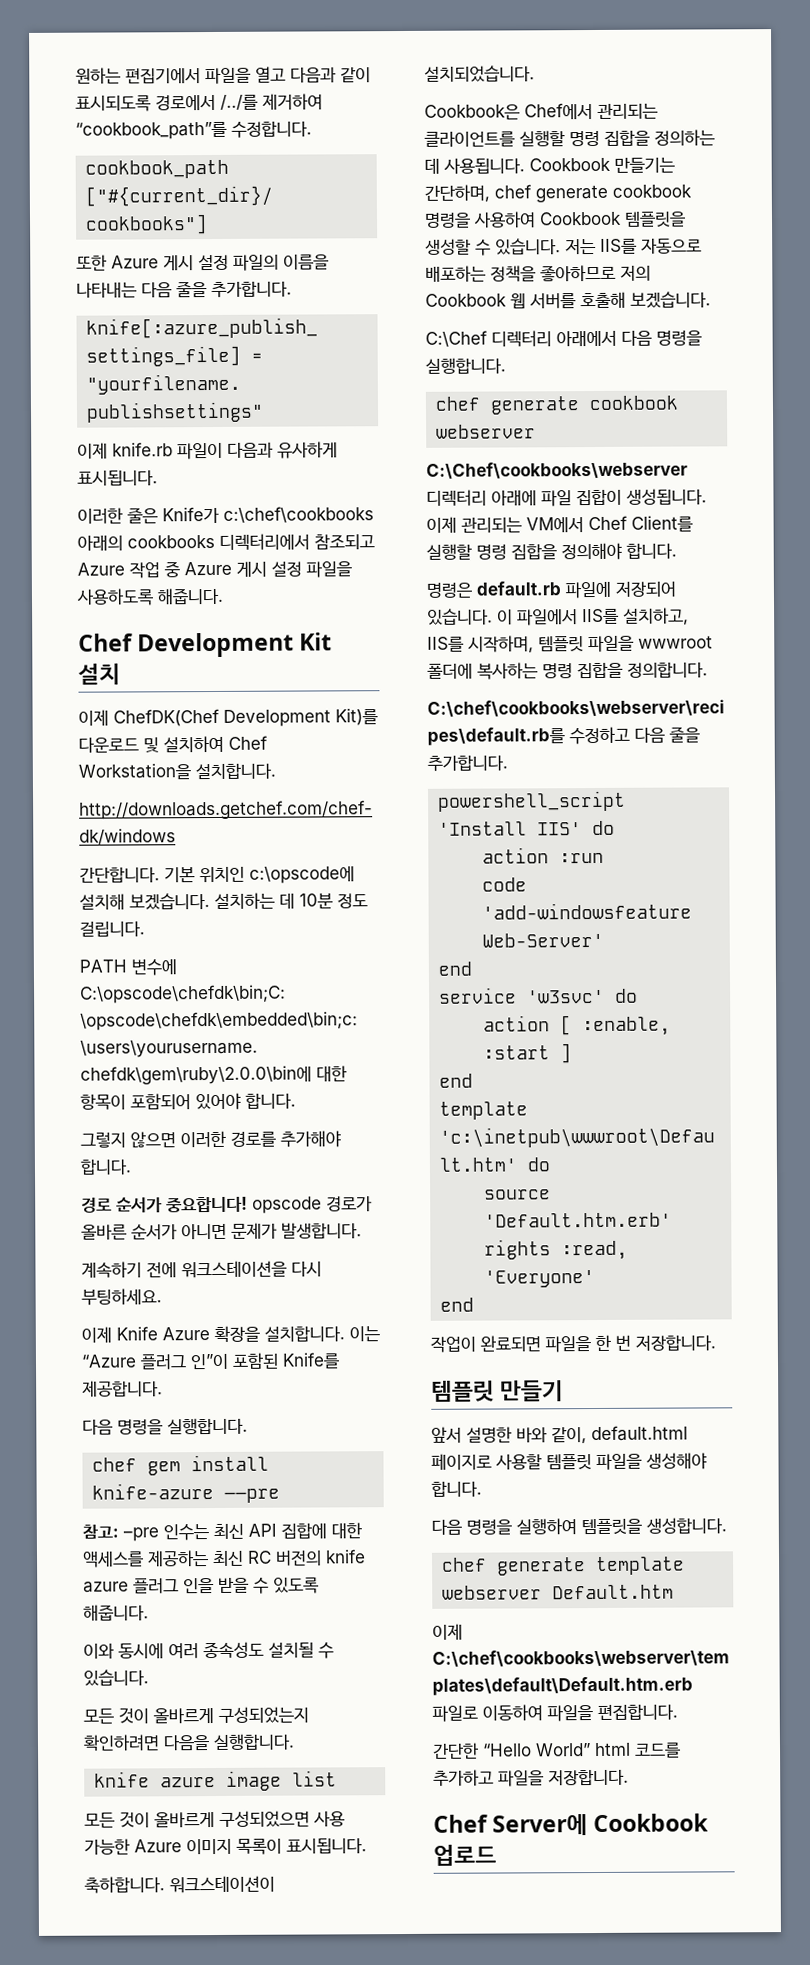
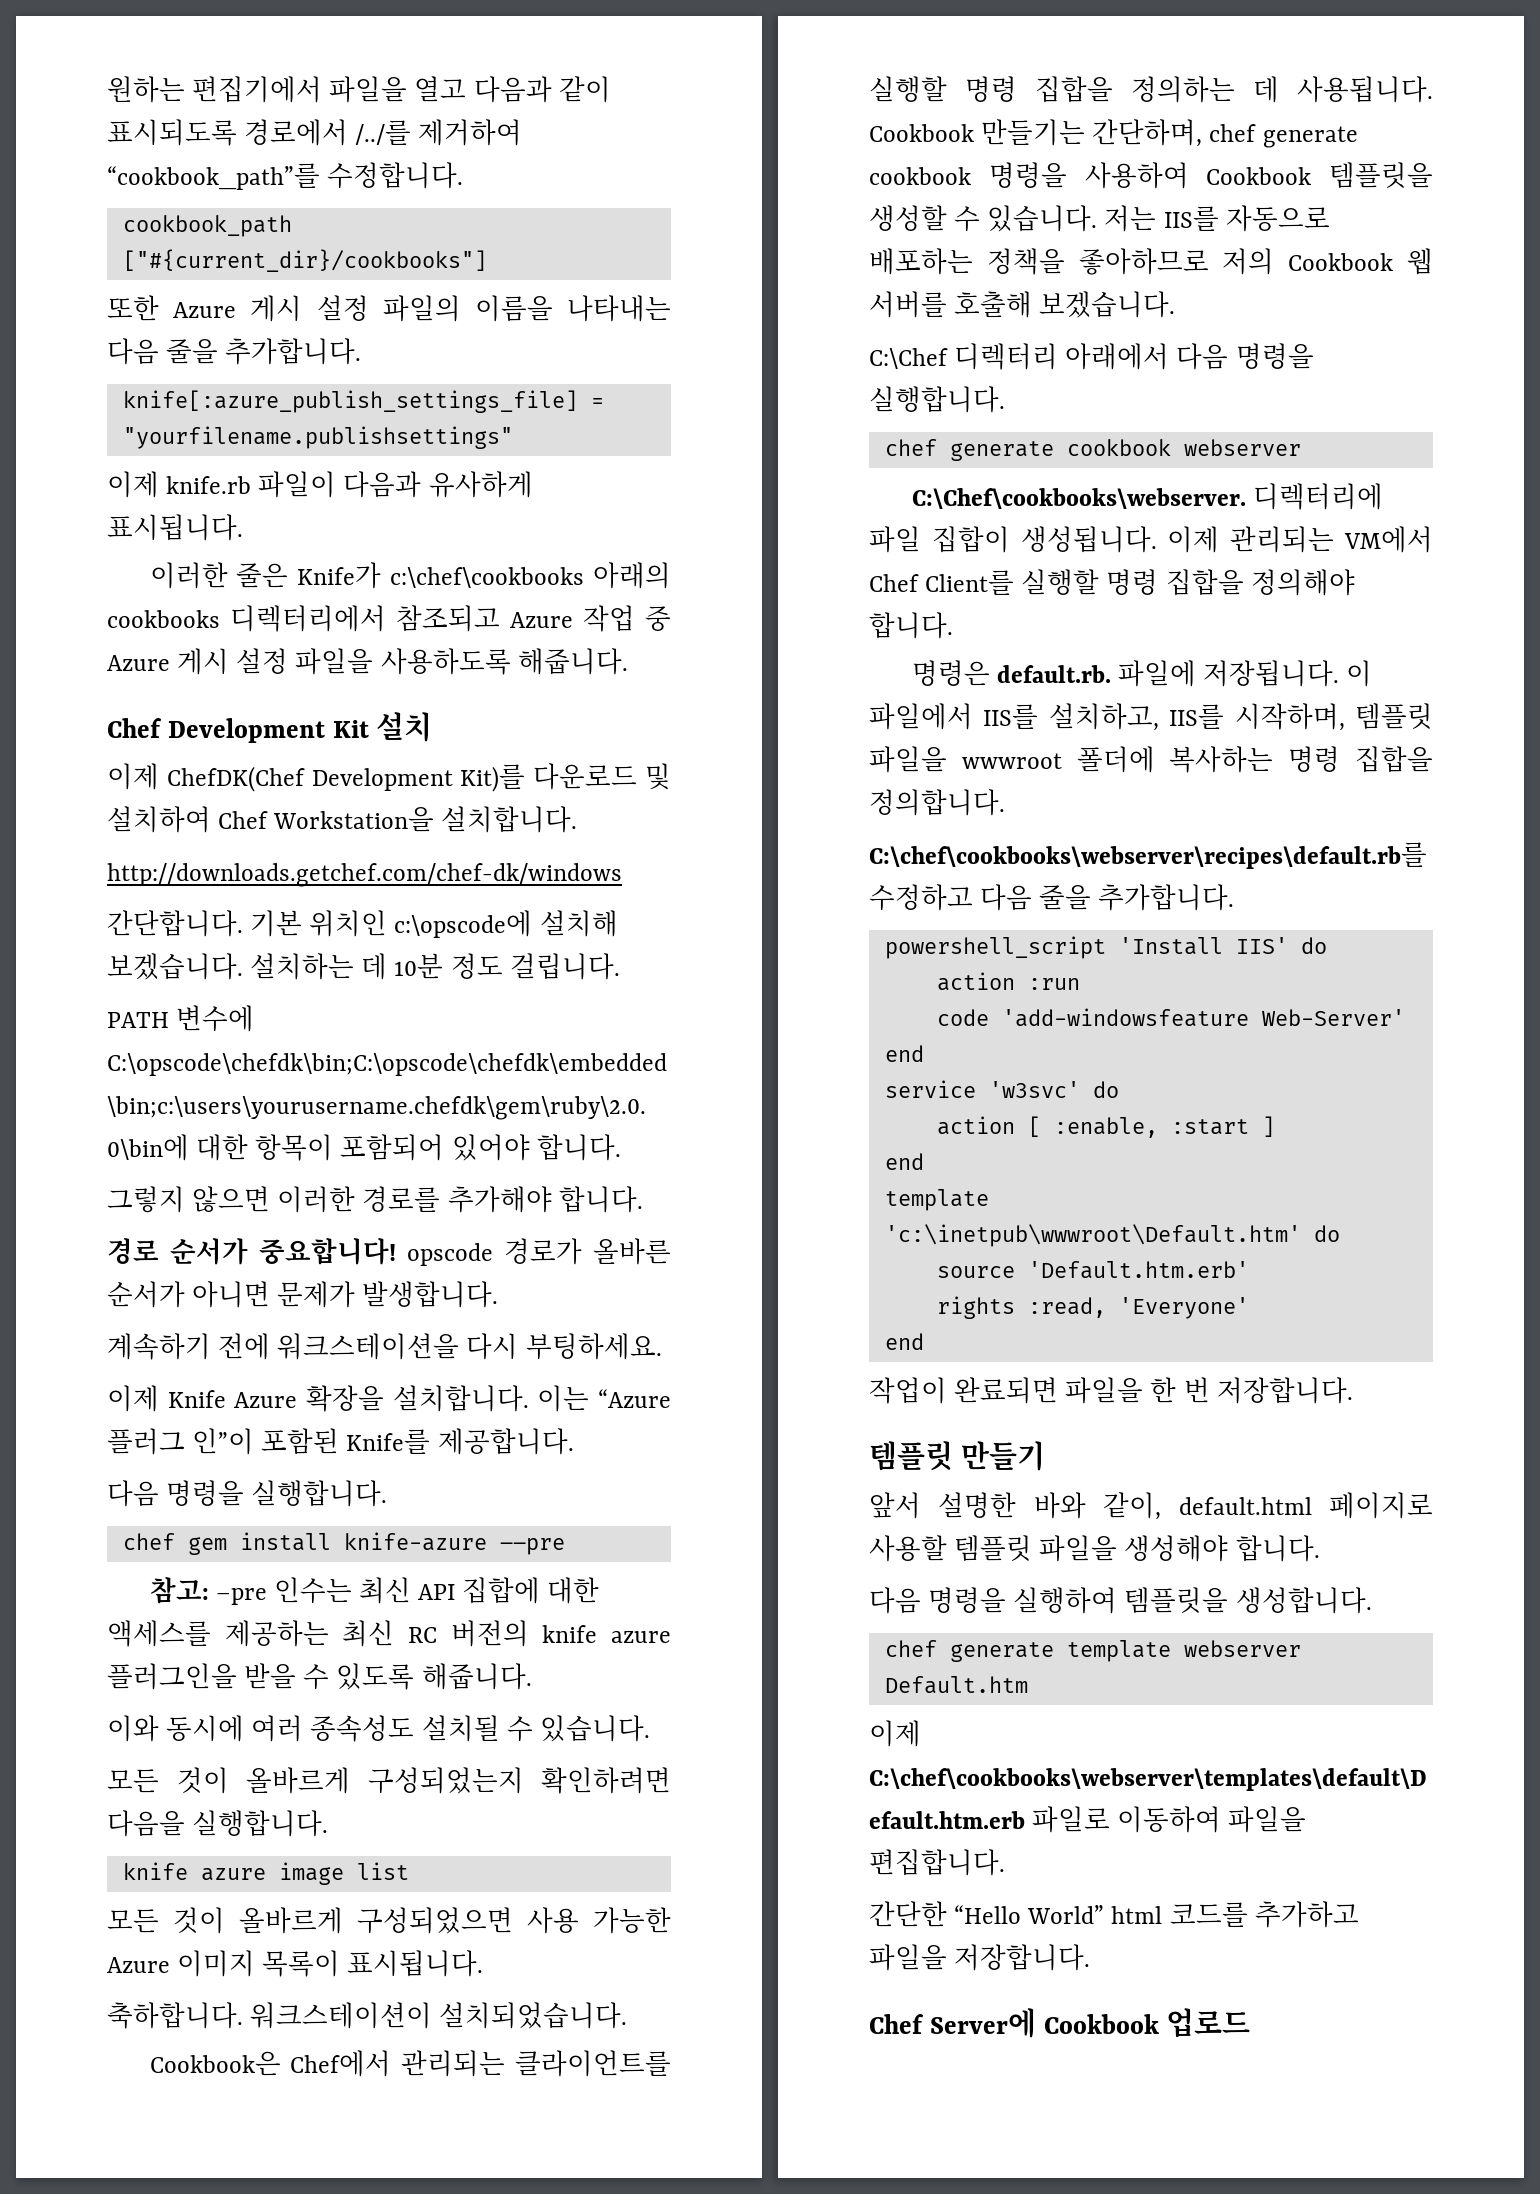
- 참고: –pre 인수는 최신 API 집합에 대한 액세스를 제공하는 최신 RC 버전의 knife azure 플러그 인을 받을 수 있도록 해줍니다.
+ 참고: –pre 인수는 최신 API 집합에 대한 액세스를 제공하는 최신 RC 버전의 knife azure 플러그인을 받을 수 있도록 해줍니다.
- C:\Chef\cookbooks\webserver 디렉터리 아래에 파일 집합이 생성됩니다.
+ C:\Chef\cookbooks\webserver. 디렉터리에 파일 집합이 생성됩니다.
- 명령은 default.rb 파일에 저장되어 있습니다.
+ 명령은 default.rb. 파일에 저장됩니다.

